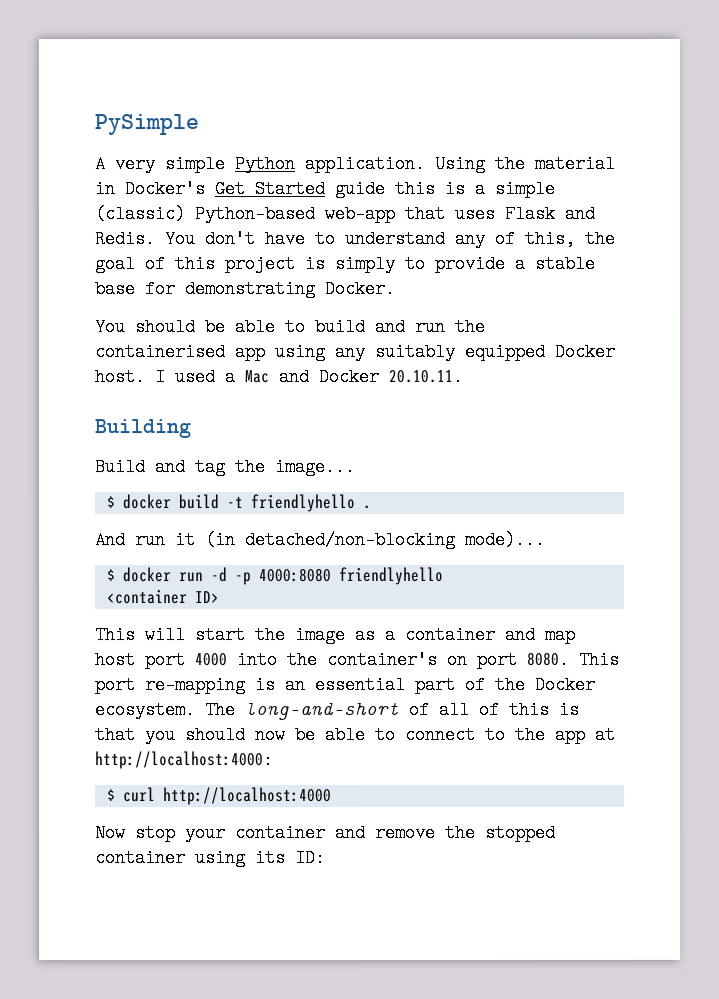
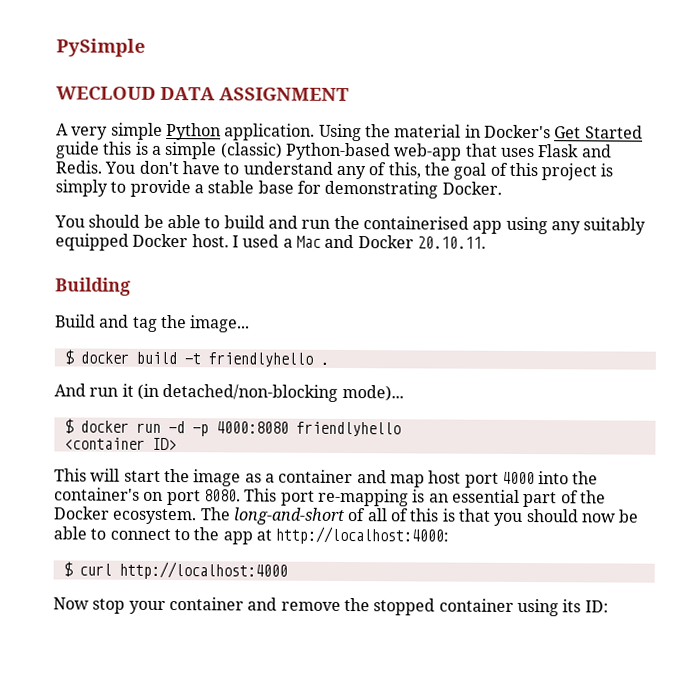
+ WECLOUD DATA ASSIGNMENT

